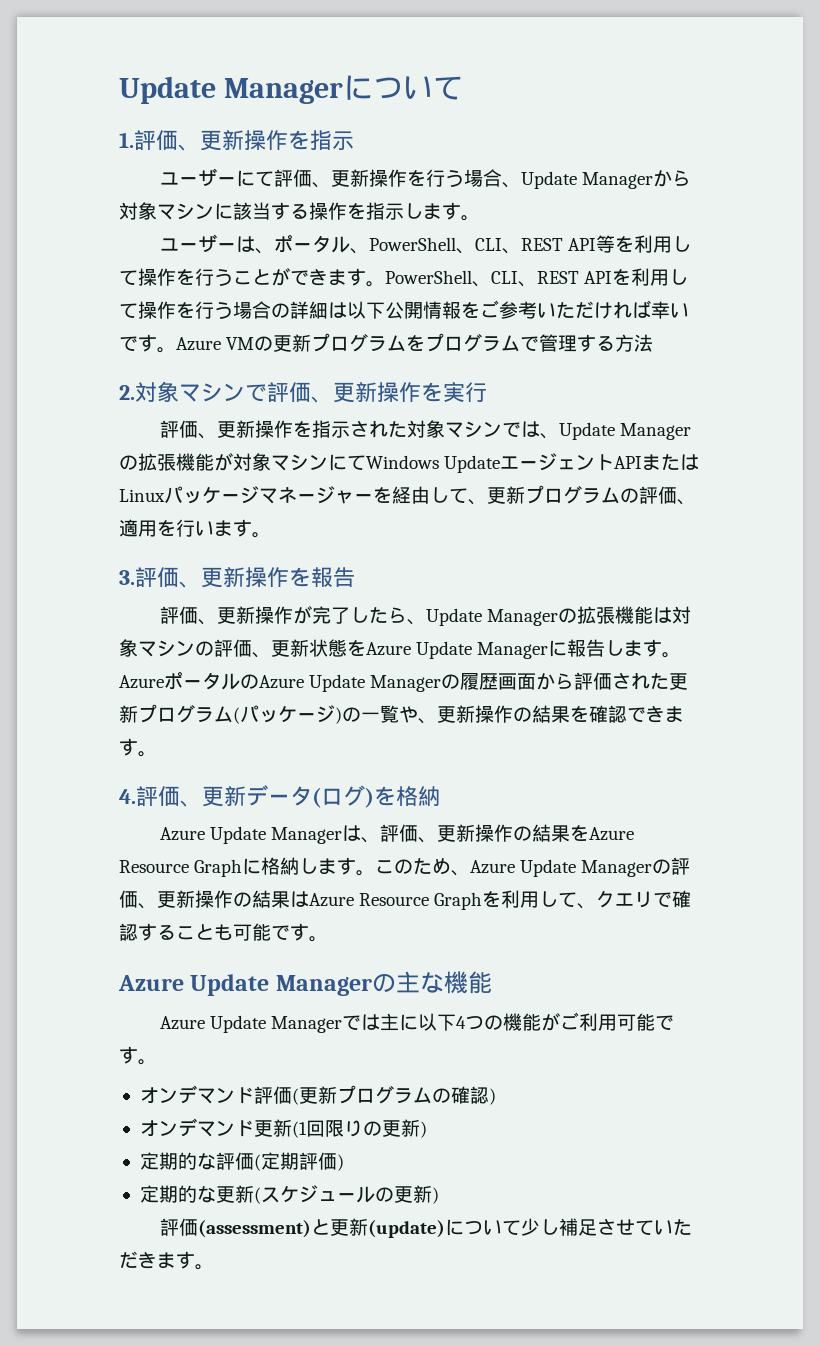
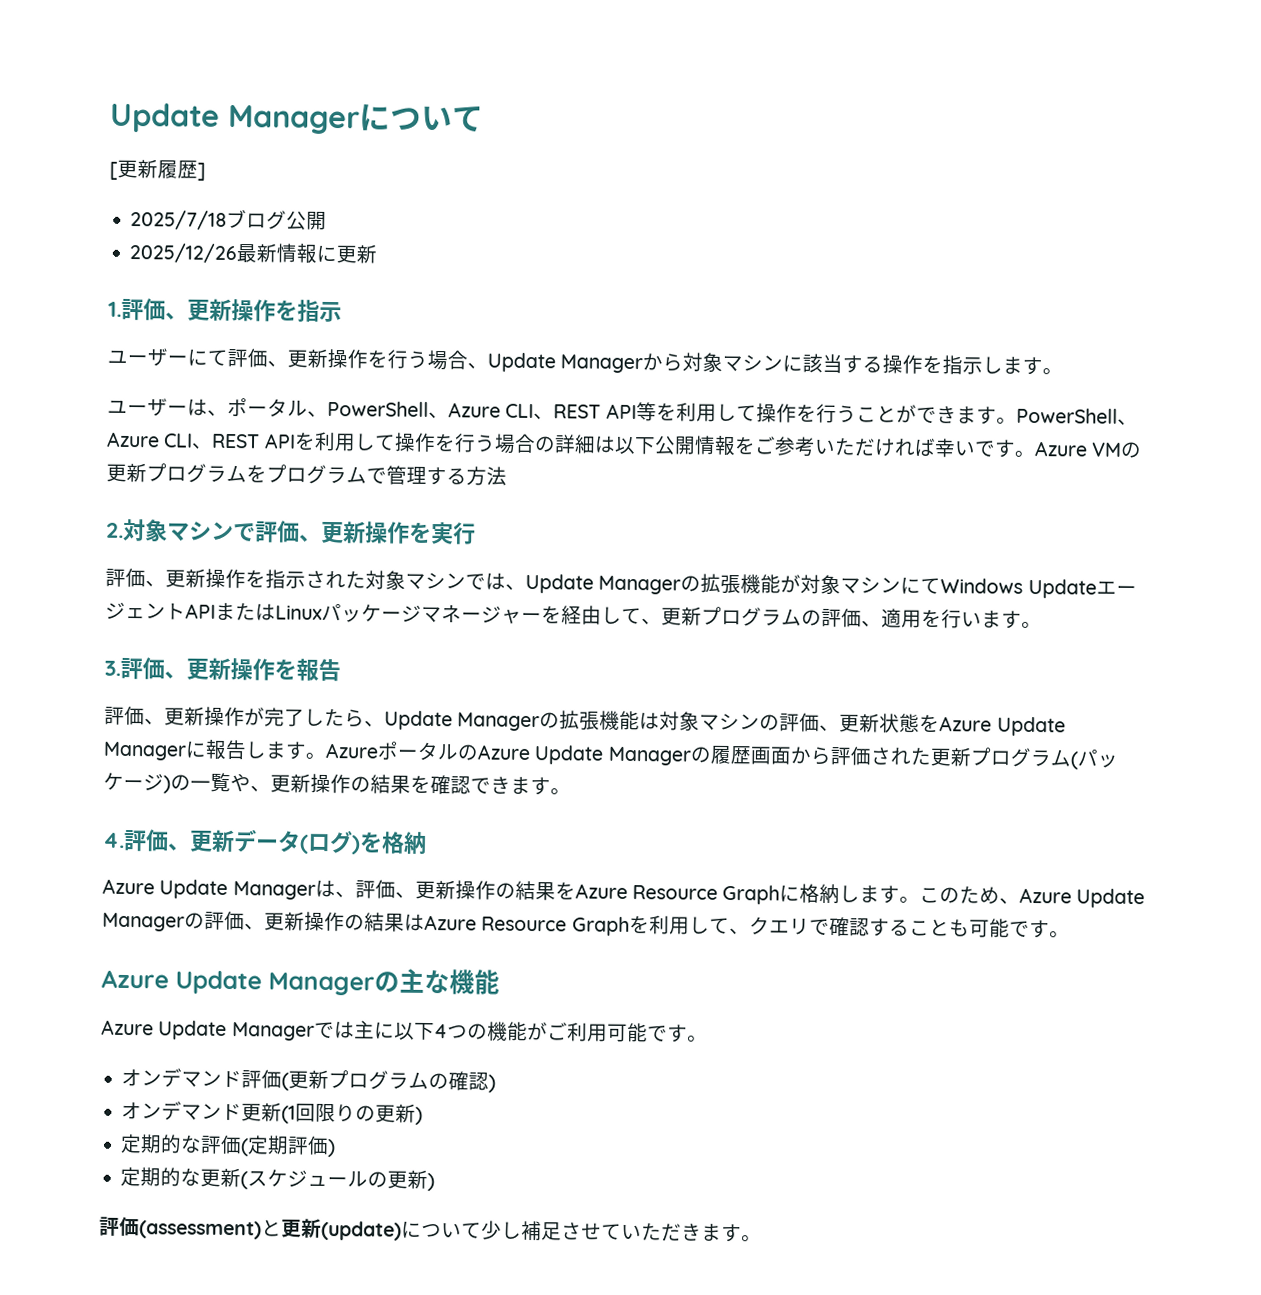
+ [更新履歴]
+ 2025/7/18ブログ公開
+ 2025/12/26最新情報に更新
- ユーザーは、ポータル、PowerShell、CLI、REST API等を利用して操作を行うことができます。
+ ユーザーは、ポータル、PowerShell、Azure CLI、REST API等を利用して操作を行うことができます。
- PowerShell、CLI、REST APIを利用して操作を行う場合の詳細は以下公開情報をご参考いただければ幸いです。
+ PowerShell、Azure CLI、REST APIを利用して操作を行う場合の詳細は以下公開情報をご参考いただければ幸いです。

